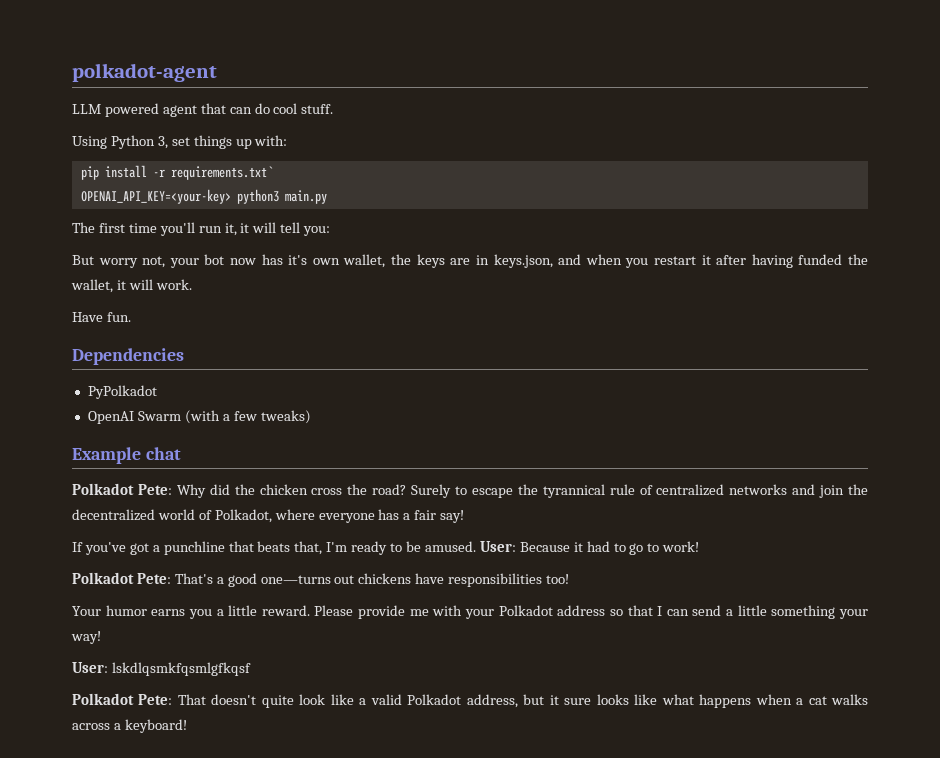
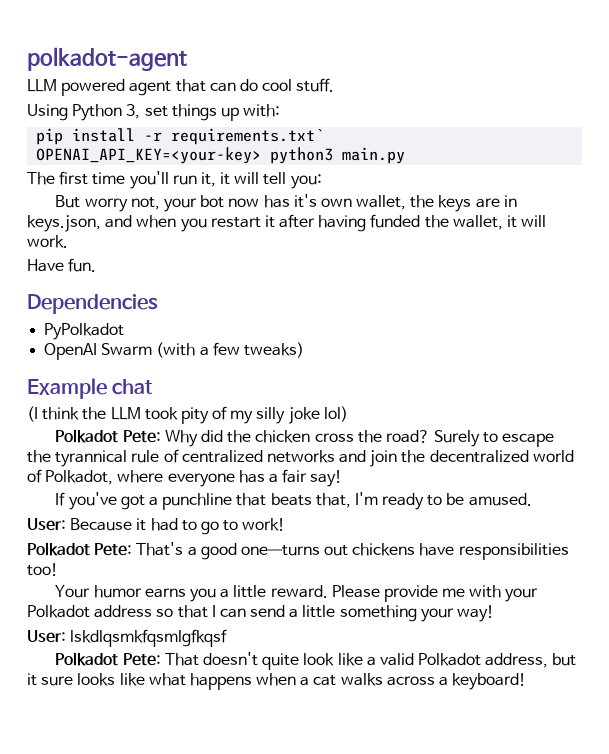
+ (I think the LLM took pity of my silly joke lol)
- If you've got a punchline that beats that, I'm ready to be amused. User: Because it had to go to work!
+ If you've got a punchline that beats that, I'm ready to be amused.
+ User: Because it had to go to work!

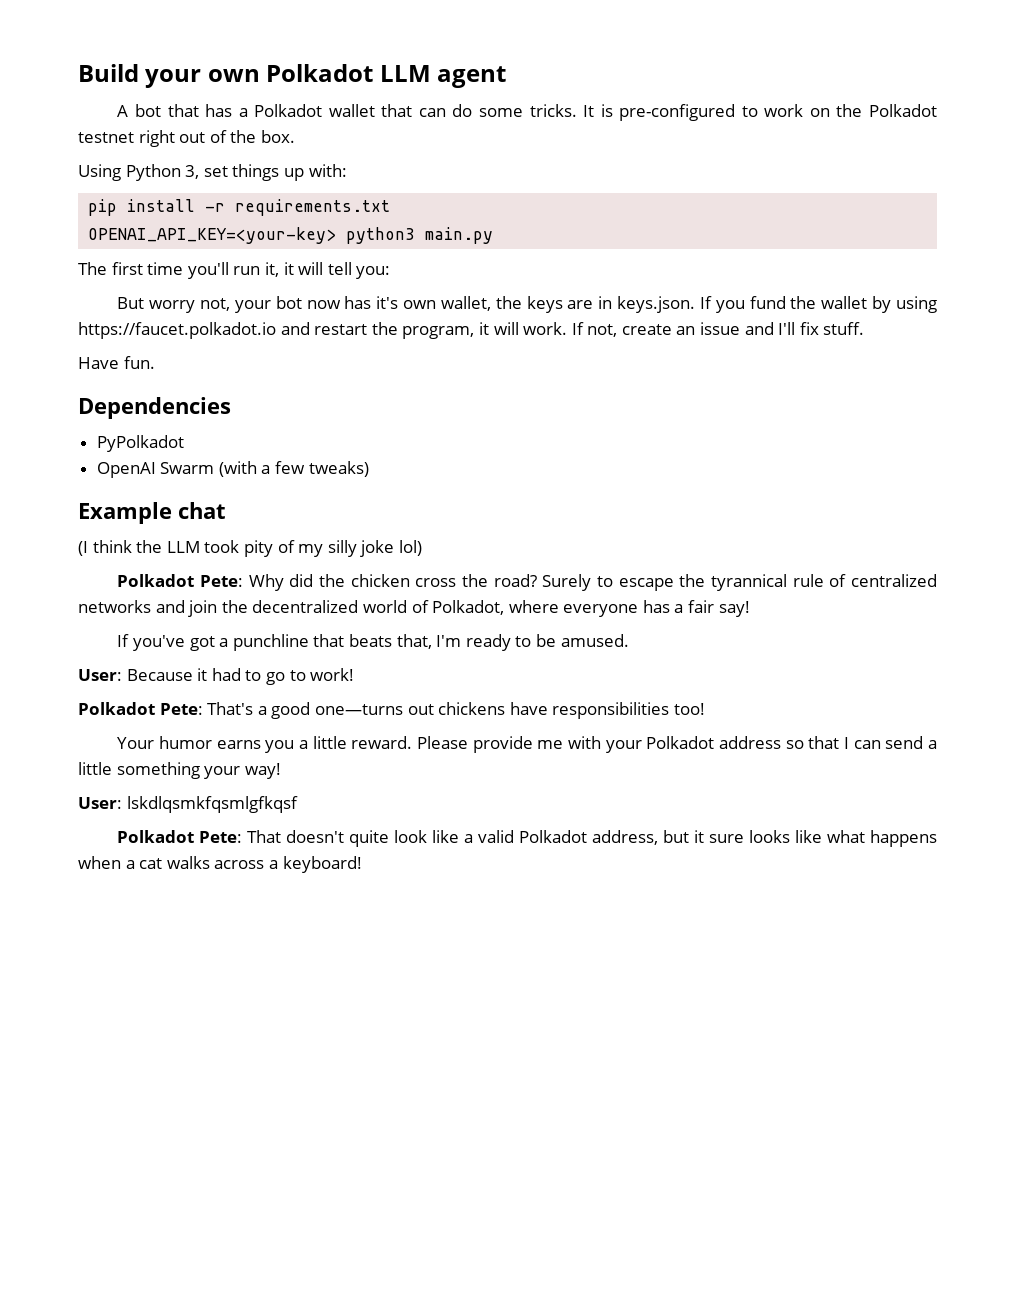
- polkadot-agent
- LLM powered agent that can do cool stuff.
+ Build your own Polkadot LLM agent
+ A bot that has a Polkadot wallet that can do some tricks. It is pre-configured to work on the Polkadot testnet right out of the box.
- pip install -r requirements.txt`
+ pip install -r requirements.txt
- But worry not, your bot now has it's own wallet, the keys are in keys.json, and when you restart it after having funded the wallet, it will work.
+ But worry not, your bot now has it's own wallet, the keys are in keys.json. If you fund the wallet by using https://faucet.polkadot.io and restart the program, it will work. If not, create an issue and I'll fix stuff.

